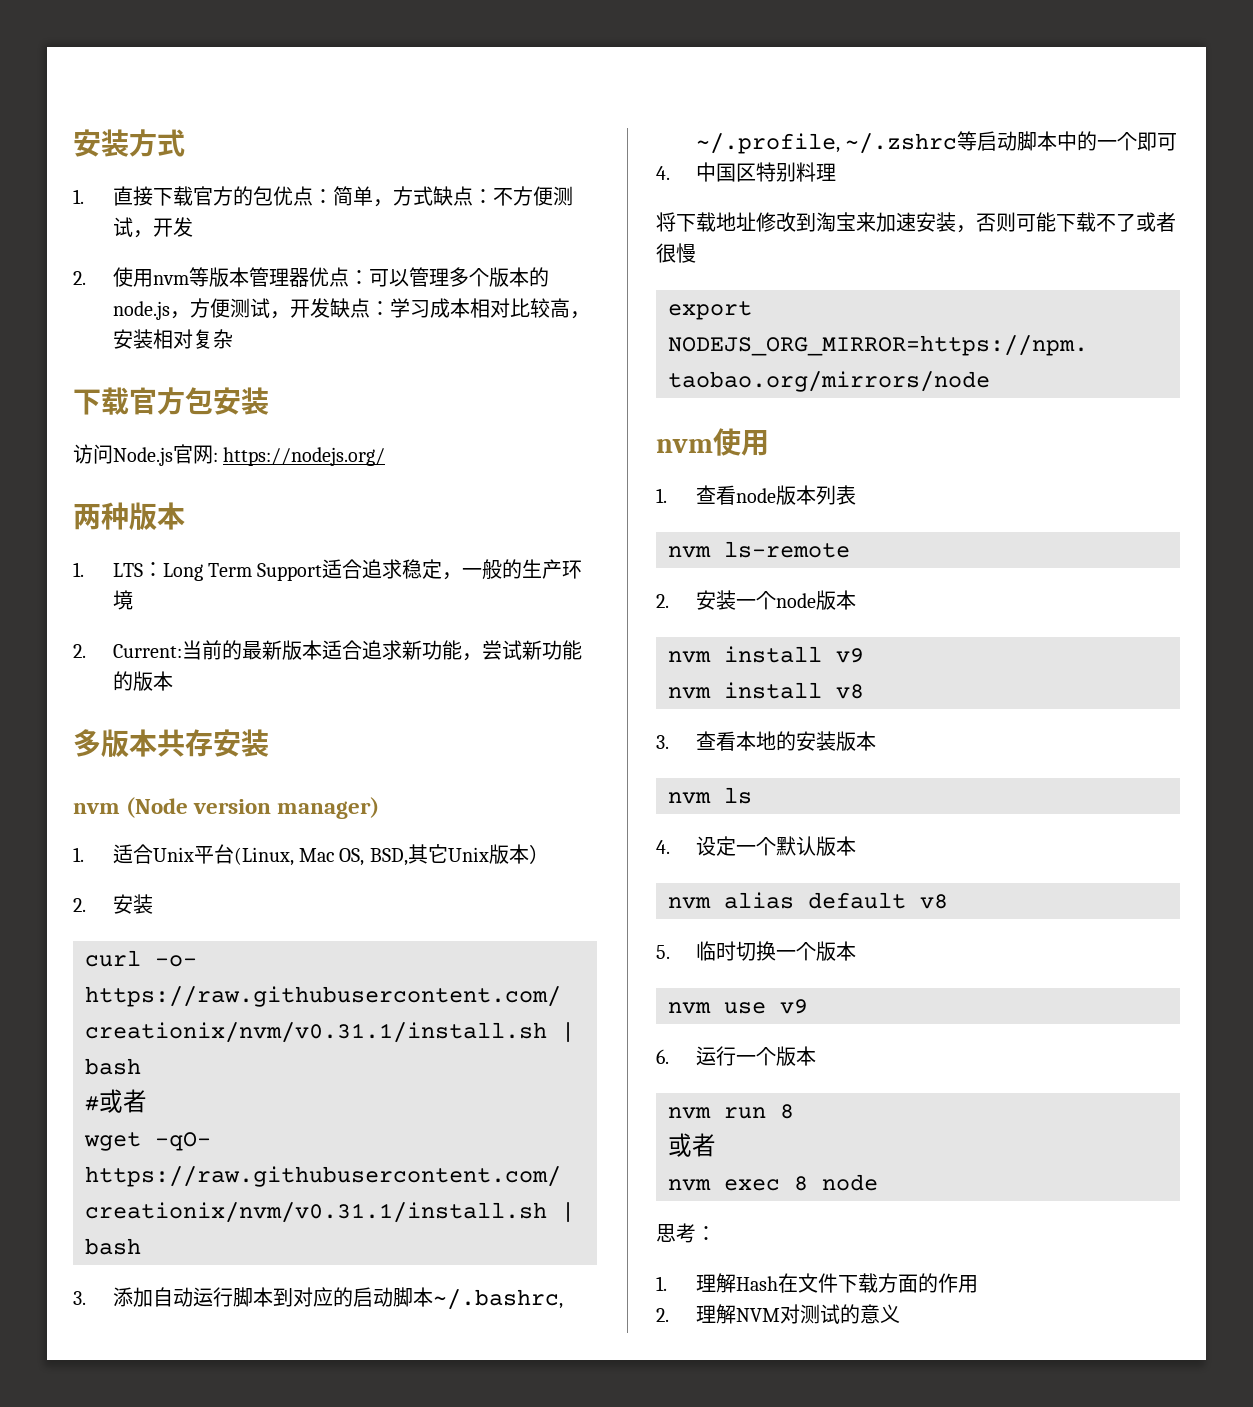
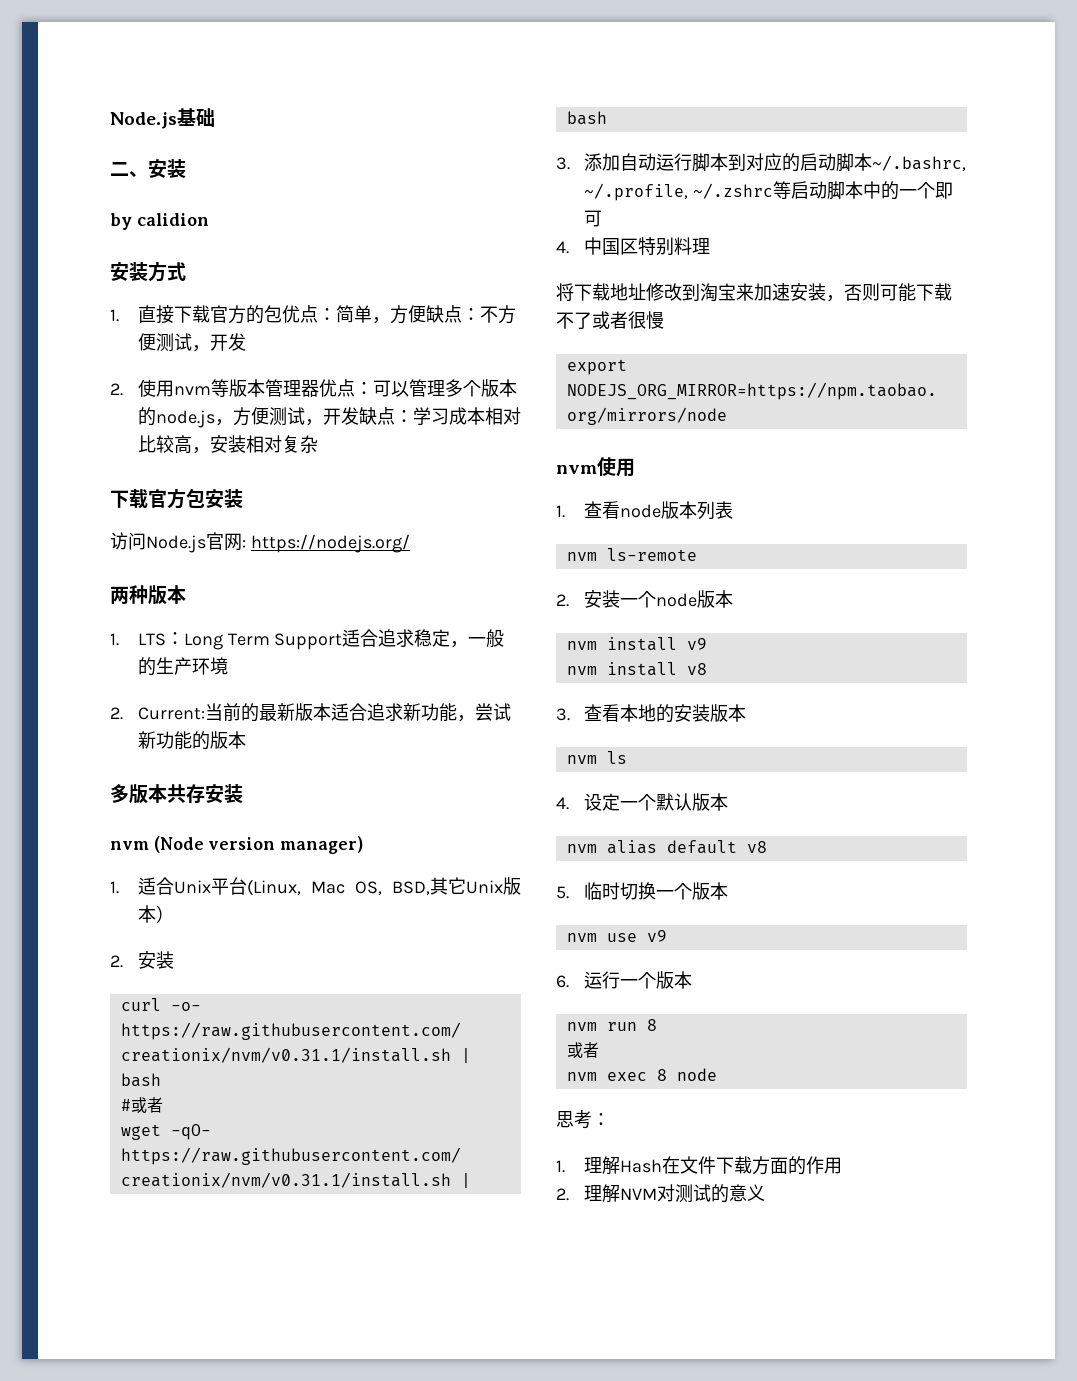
+ Node.js基础
+ 二、安装
+ by calidion
- 1.直接下载官方的包优点：简单，方式缺点：不方便测试，开发
+ 1.直接下载官方的包优点：简单，方便缺点：不方便测试，开发

